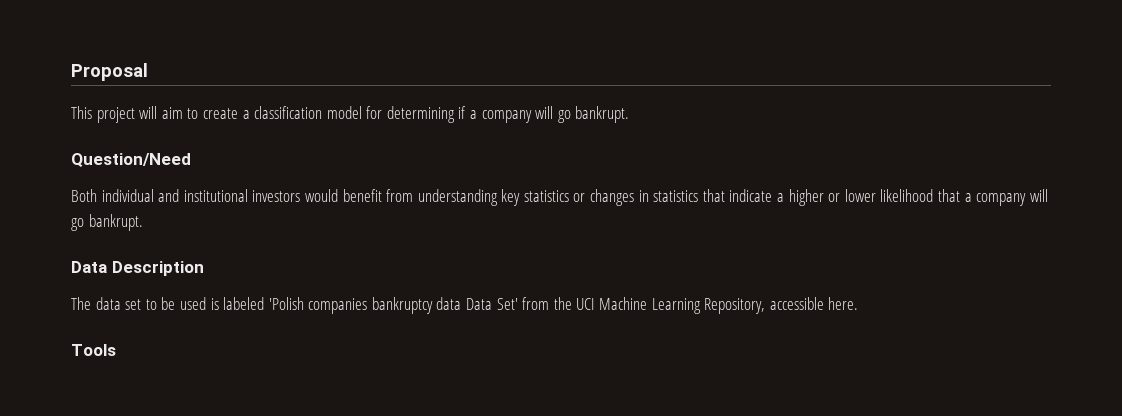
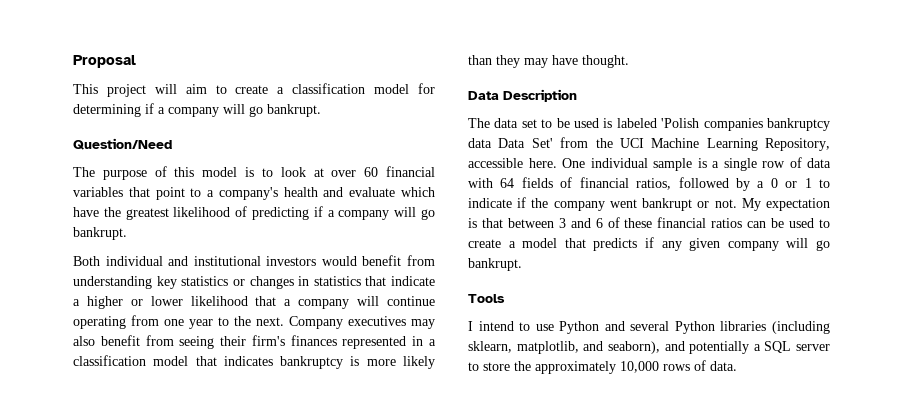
+ The purpose of this model is to look at over 60 financial variables that point to a company's health and evaluate which have the greatest likelihood of predicting if a company will go bankrupt.
- Both individual and institutional investors would benefit from understanding key statistics or changes in statistics that indicate a higher or lower likelihood that a company will go bankrupt.
+ Both individual and institutional investors would benefit from understanding key statistics or changes in statistics that indicate a higher or lower likelihood that a company will continue operating from one year to the next. Company executives may also benefit from seeing their firm's finances represented in a classification model that indicates bankruptcy is more likely than they may have thought.
- The data set to be used is labeled 'Polish companies bankruptcy data Data Set' from the UCI Machine Learning Repository, accessible here.
+ The data set to be used is labeled 'Polish companies bankruptcy data Data Set' from the UCI Machine Learning Repository, accessible here. One individual sample is a single row of data with 64 fields of financial ratios, followed by a 0 or 1 to indicate if the company went bankrupt or not. My expectation is that between 3 and 6 of these financial ratios can be used to create a model that predicts if any given company will go bankrupt.
  Tools
+ I intend to use Python and several Python libraries (including sklearn, matplotlib, and seaborn), and potentially a SQL server to store the approximately 10,000 rows of data.

